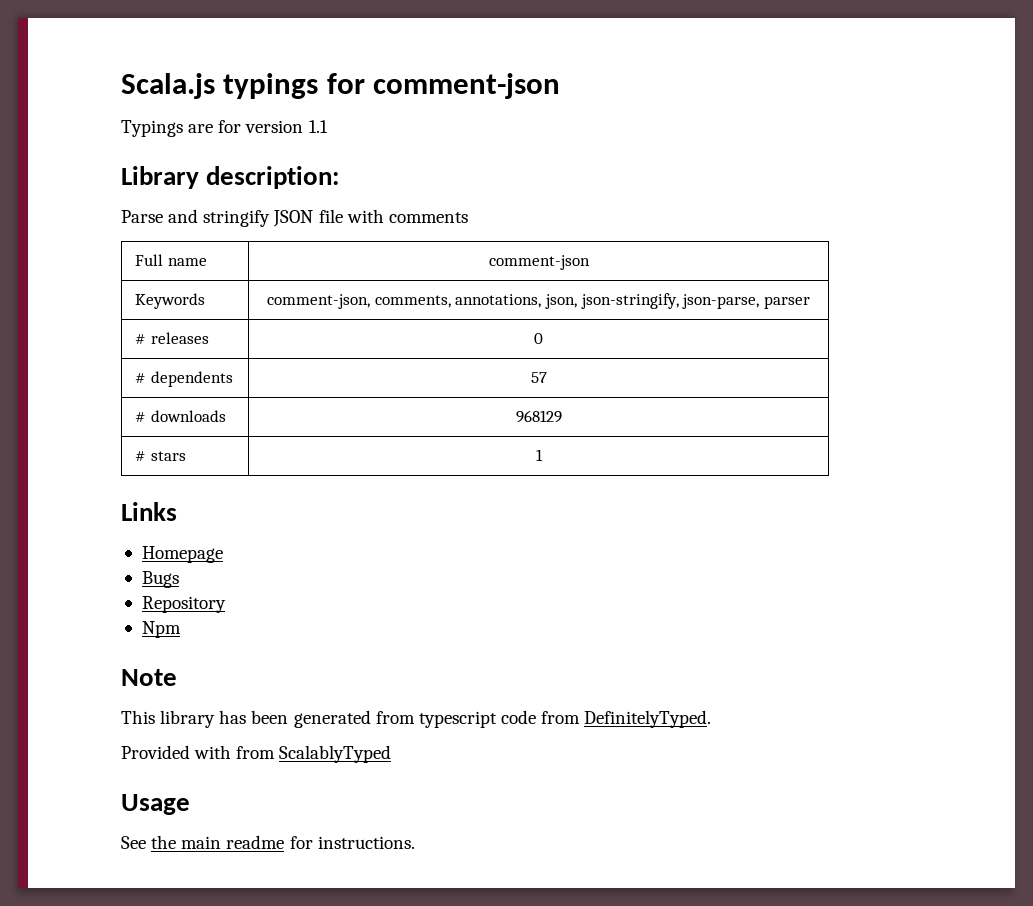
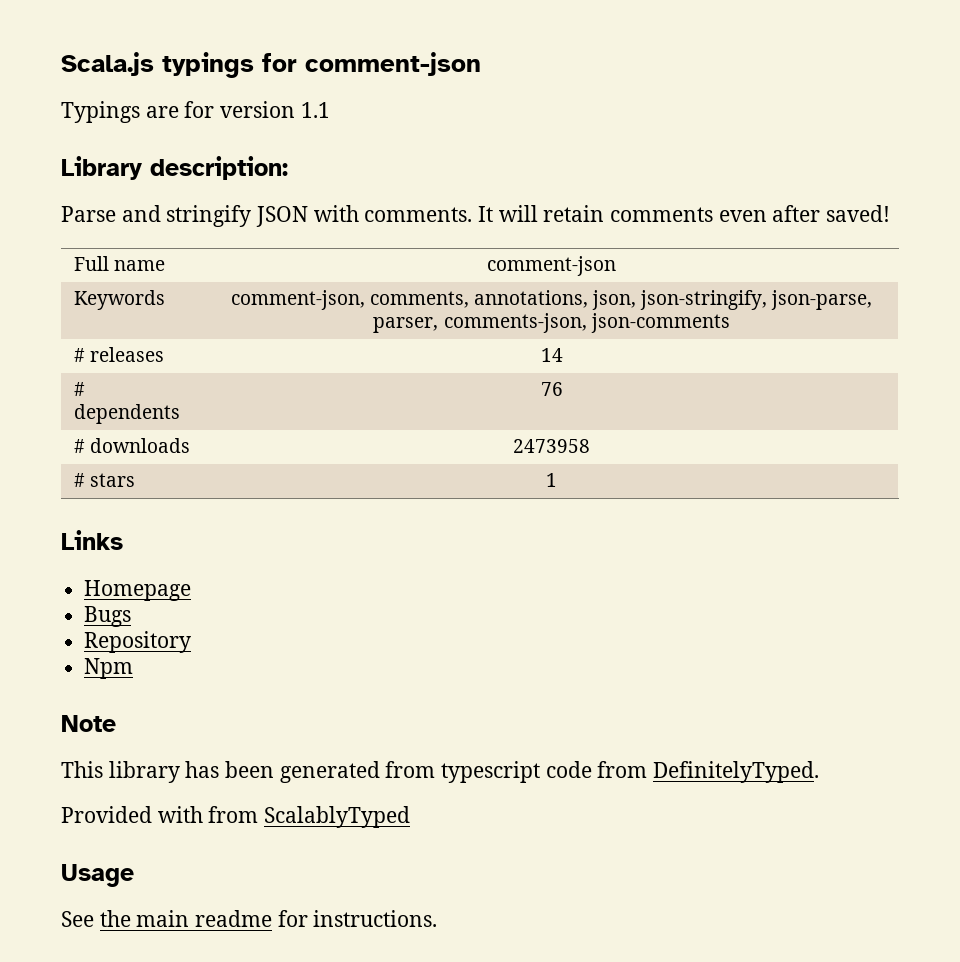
- Parse and stringify JSON file with comments
+ Parse and stringify JSON with comments. It will retain comments even after saved!
- Keywords | comment-json, comments, annotations, json, json-stringify, json-parse, parser
+ Keywords | comment-json, comments, annotations, json, json-stringify, json-parse, parser, comments-json, json-comments
- # releases | 0
+ # releases | 14
- # dependents | 57
+ # dependents | 76
- # downloads | 968129
+ # downloads | 2473958

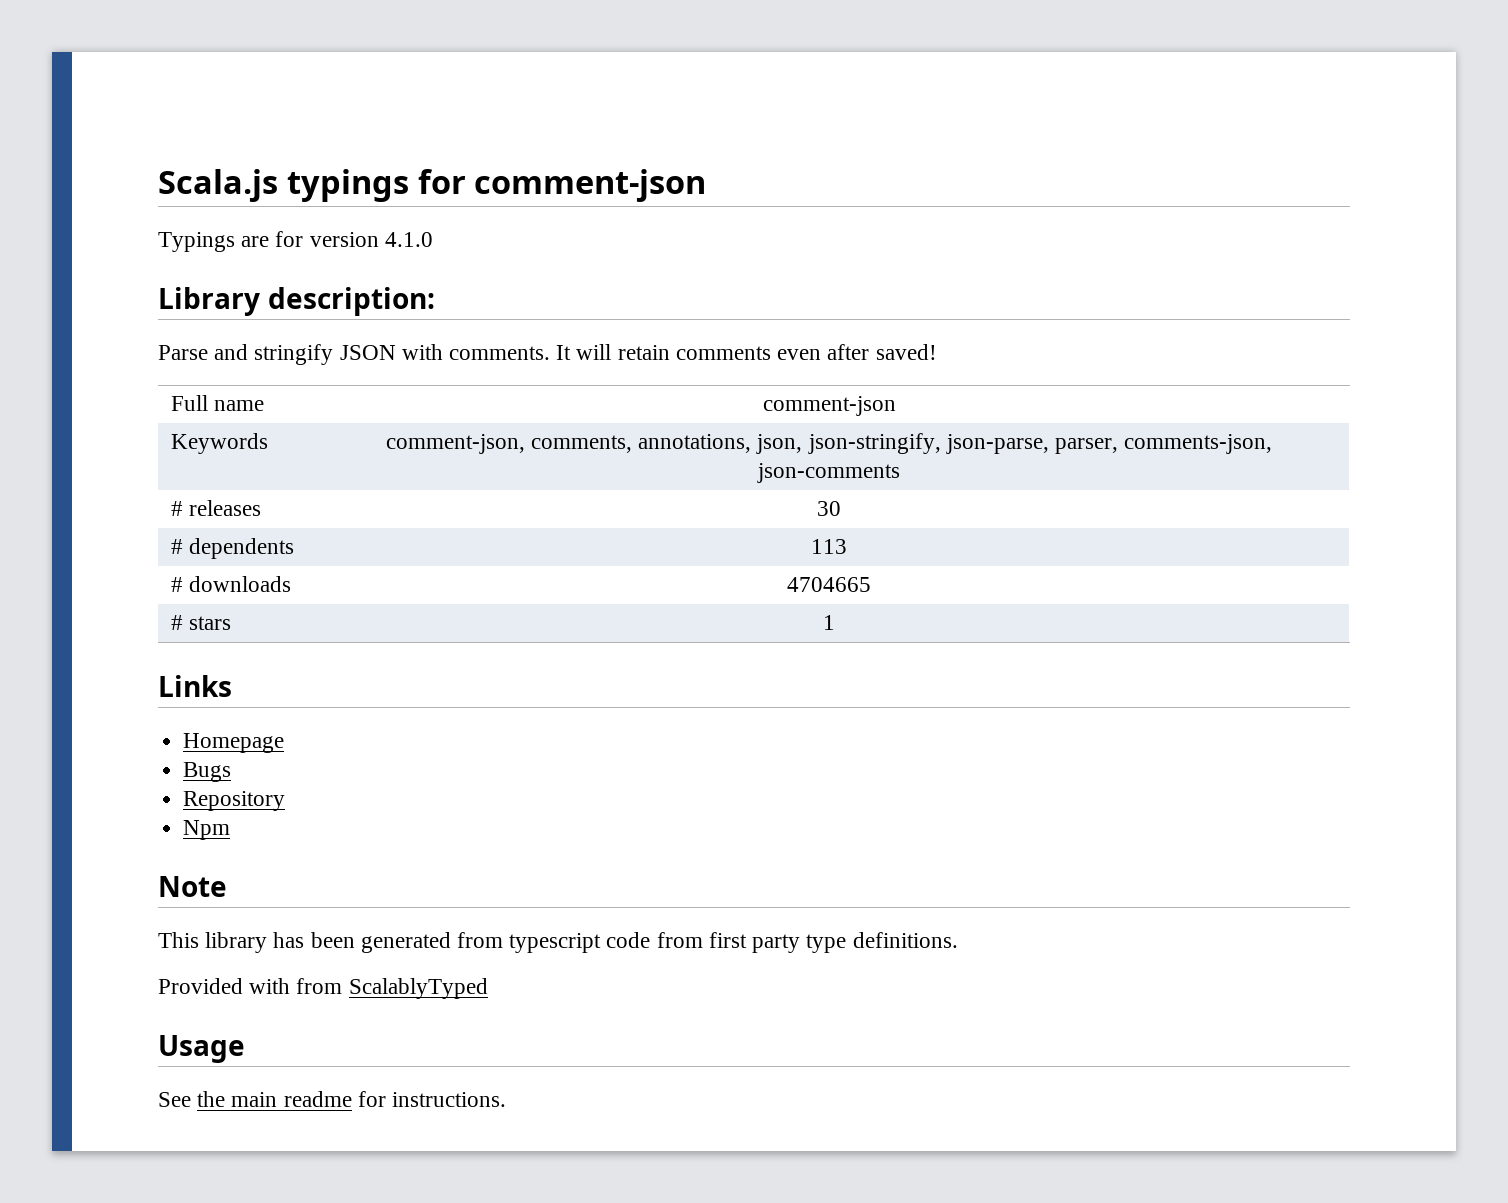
- Typings are for version 1.1
+ Typings are for version 4.1.0
- # releases | 14
+ # releases | 30
- # dependents | 76
+ # dependents | 113
- # downloads | 2473958
+ # downloads | 4704665
- This library has been generated from typescript code from DefinitelyTyped.
+ This library has been generated from typescript code from first party type definitions.

